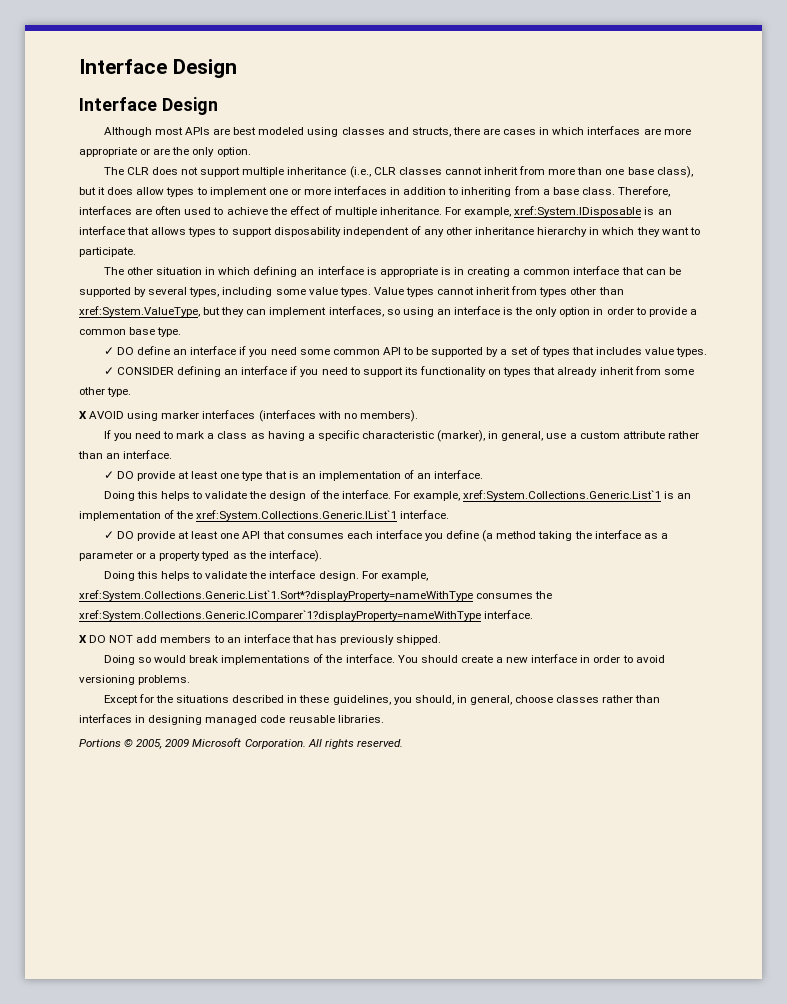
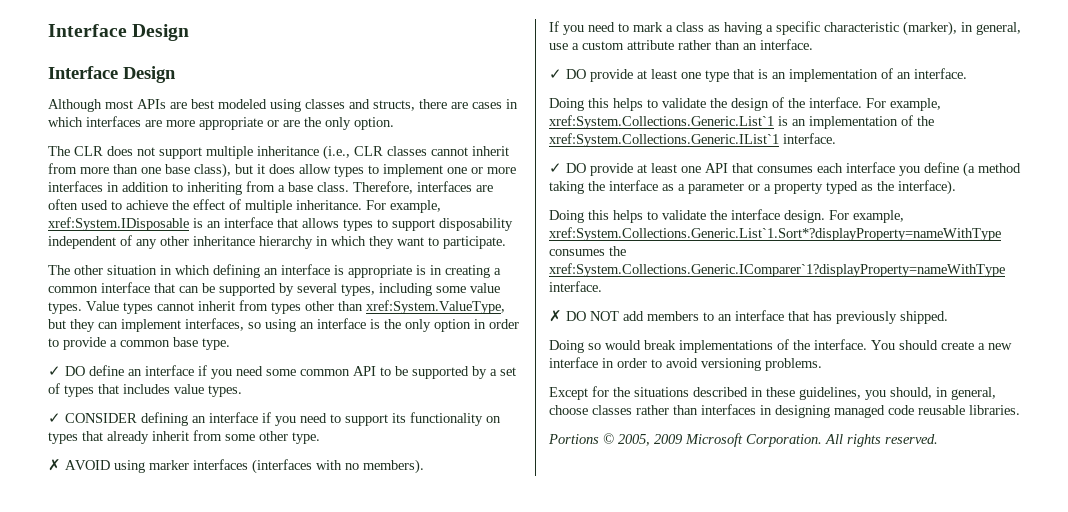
- X AVOID using marker interfaces (interfaces with no members).
+ ✗ AVOID using marker interfaces (interfaces with no members).
- X DO NOT add members to an interface that has previously shipped.
+ ✗ DO NOT add members to an interface that has previously shipped.

